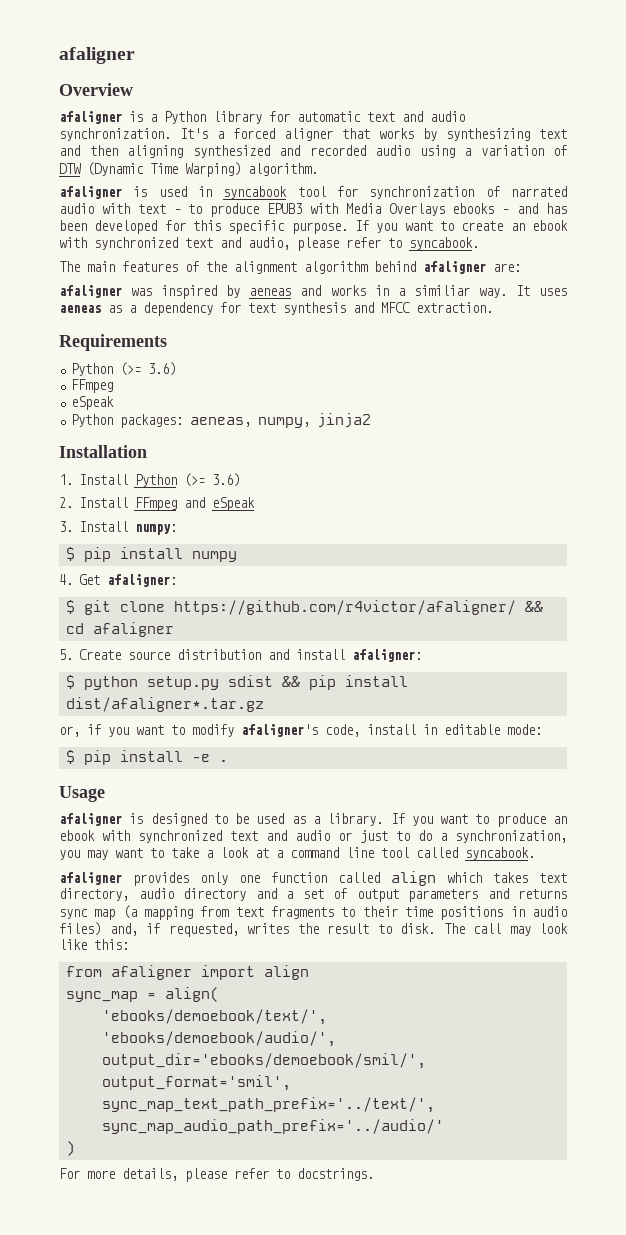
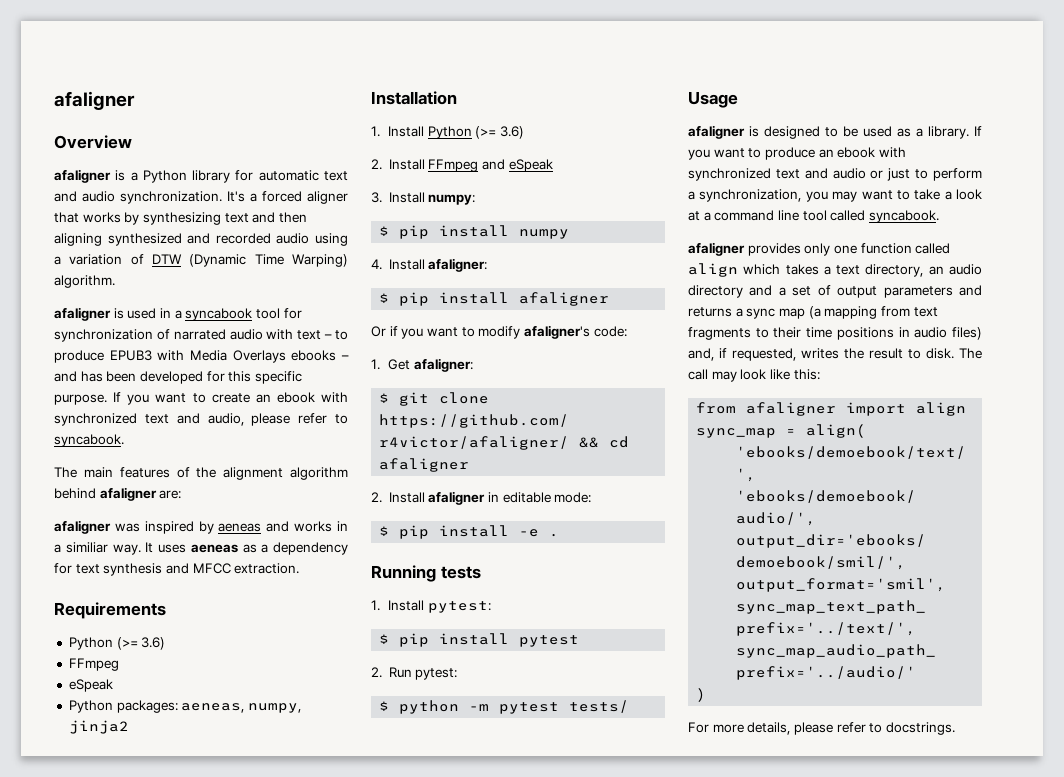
- afaligner is used in syncabook tool for synchronization of narrated audio with text – to produce EPUB3 with Media Overlays ebooks – and has been developed for this specific purpose.
+ afaligner is used in a syncabook tool for synchronization of narrated audio with text – to produce EPUB3 with Media Overlays ebooks – and has been developed for this specific purpose.
- 4. Get afaligner:
+ 4. Install afaligner:
+ $ pip install afaligner
+ Or if you want to modify afaligner's code:
+ 1. Get afaligner:
- 5. Create source distribution and install afaligner:
- $ python setup.py sdist && pip install dist/afaligner*.tar.gz
- or, if you want to modify afaligner's code, install in editable mode:
+ 2. Install afaligner in editable mode:
+ Running tests
+ 1. Install pytest:
+ $ pip install pytest
+ 2. Run pytest:
+ $ python -m pytest tests/
- If you want to produce an ebook with synchronized text and audio or just to do a synchronization, you may want to take a look at a command line tool called syncabook.
+ If you want to produce an ebook with synchronized text and audio or just to perform a synchronization, you may want to take a look at a command line tool called syncabook.
- afaligner provides only one function called align which takes text directory, audio directory and a set of output parameters and returns sync map (a mapping from text fragments to their time positions in audio files) and, if requested, writes the result to disk.
+ afaligner provides only one function called align which takes a text directory, an audio directory and a set of output parameters and returns a sync map (a mapping from text fragments to their time positions in audio files) and, if requested, writes the result to disk.

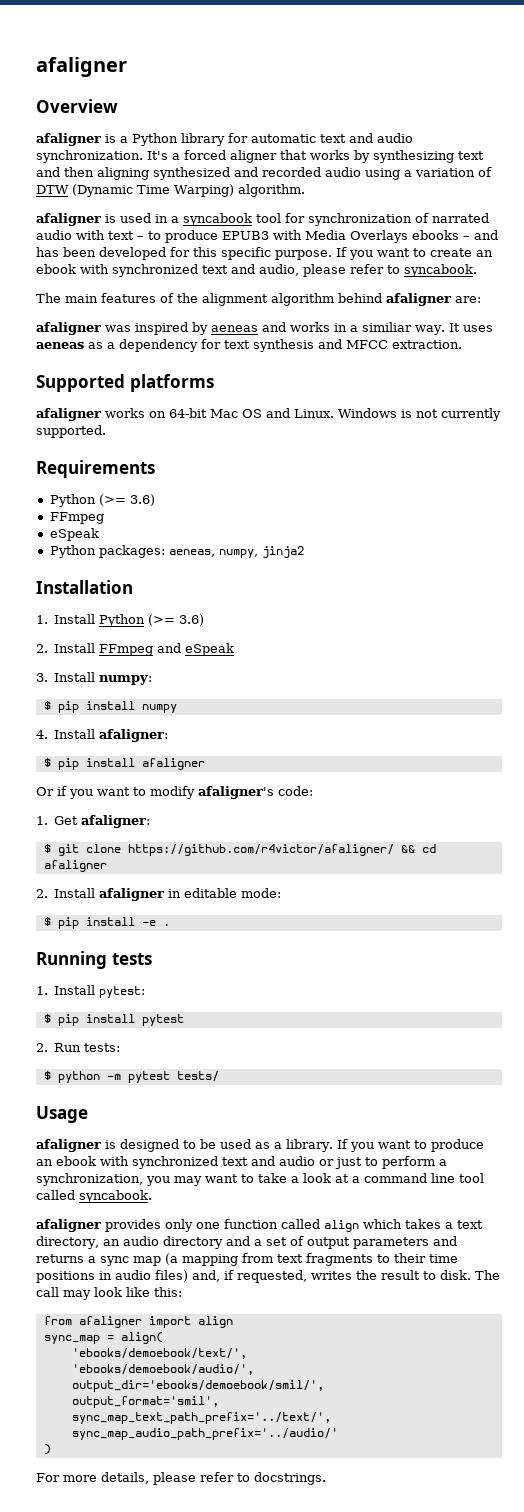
+ Supported platforms
+ afaligner works on 64-bit Mac OS and Linux. Windows is not currently supported.
- 2. Run pytest:
+ 2. Run tests:

